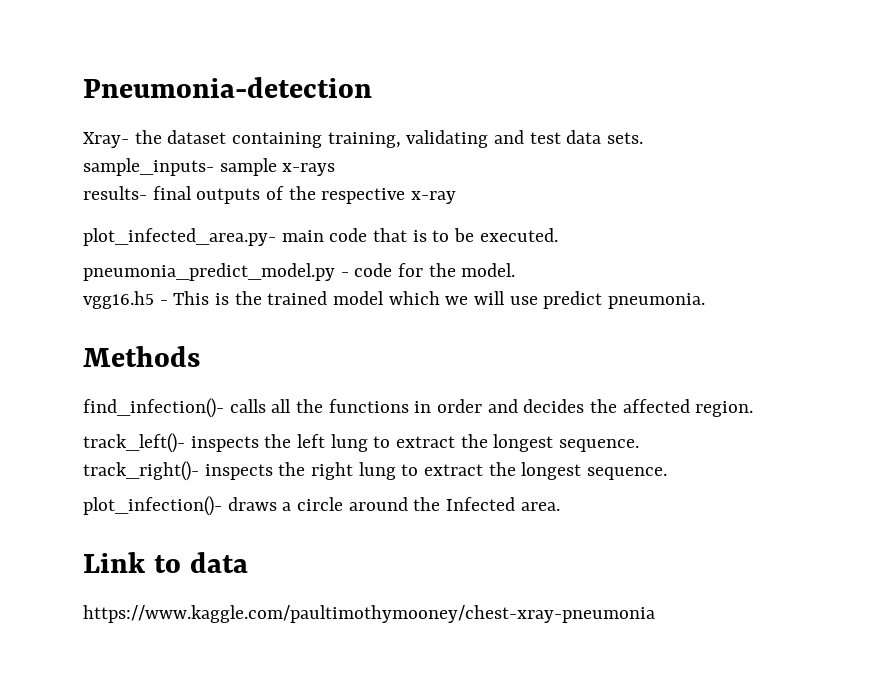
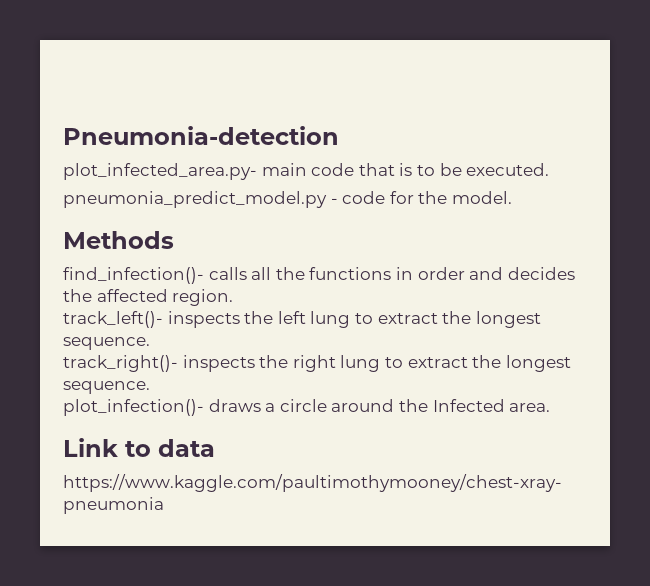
- Xray- the dataset containing training, validating and test data sets.
- sample_inputs- sample x-rays
- results- final outputs of the respective x-ray
- vgg16.h5 - This is the trained model which we will use predict pneumonia.

